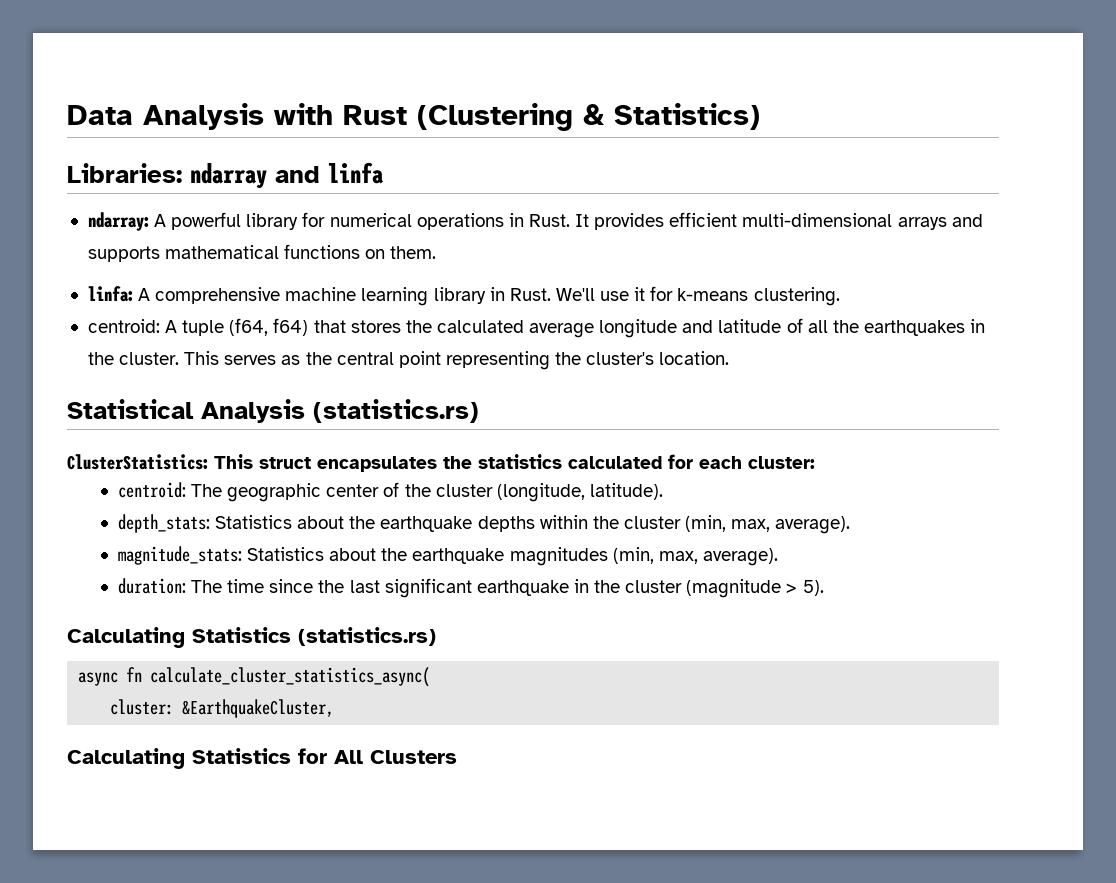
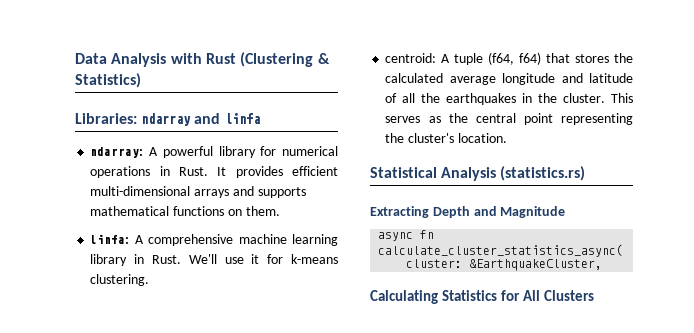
- ClusterStatistics: This struct encapsulates the statistics calculated for each cluster:
- centroid: The geographic center of the cluster (longitude, latitude).
- depth_stats: Statistics about the earthquake depths within the cluster (min, max, average).
- magnitude_stats: Statistics about the earthquake magnitudes (min, max, average).
- duration: The time since the last significant earthquake in the cluster (magnitude > 5).
- Calculating Statistics (statistics.rs)
+ Extracting Depth and Magnitude

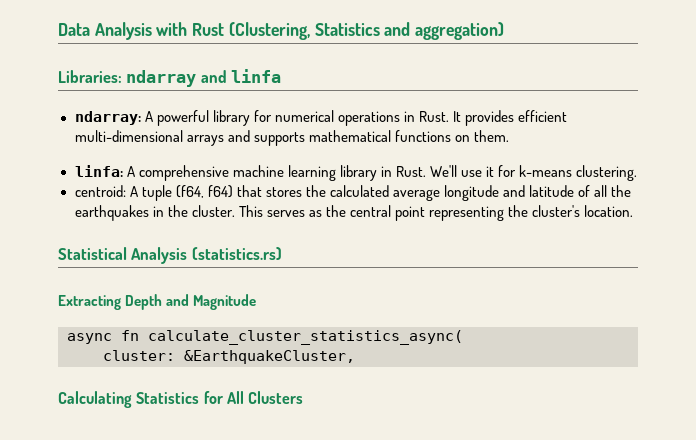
- Data Analysis with Rust (Clustering & Statistics)
+ Data Analysis with Rust (Clustering, Statistics and aggregation)

